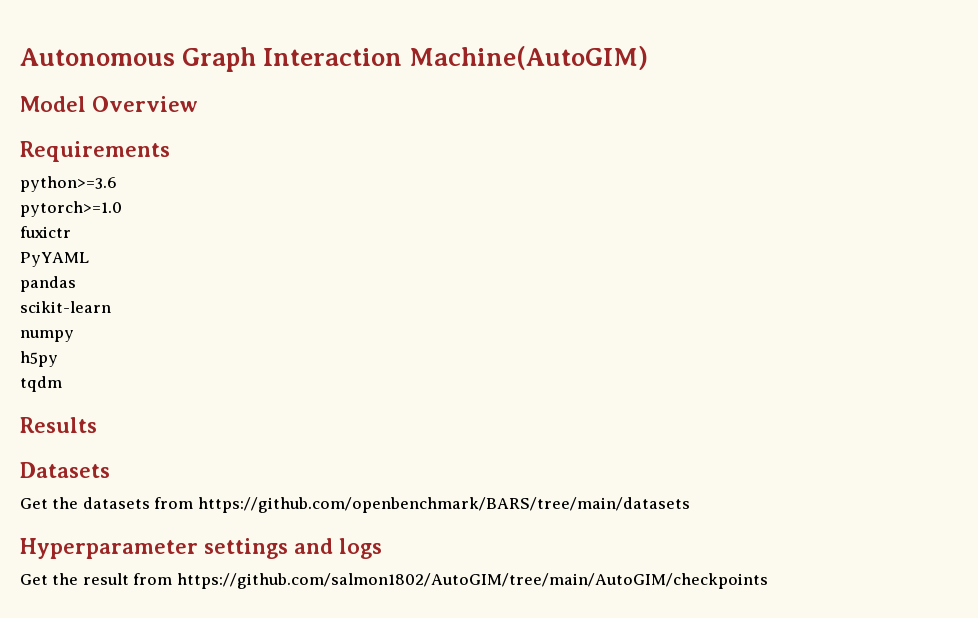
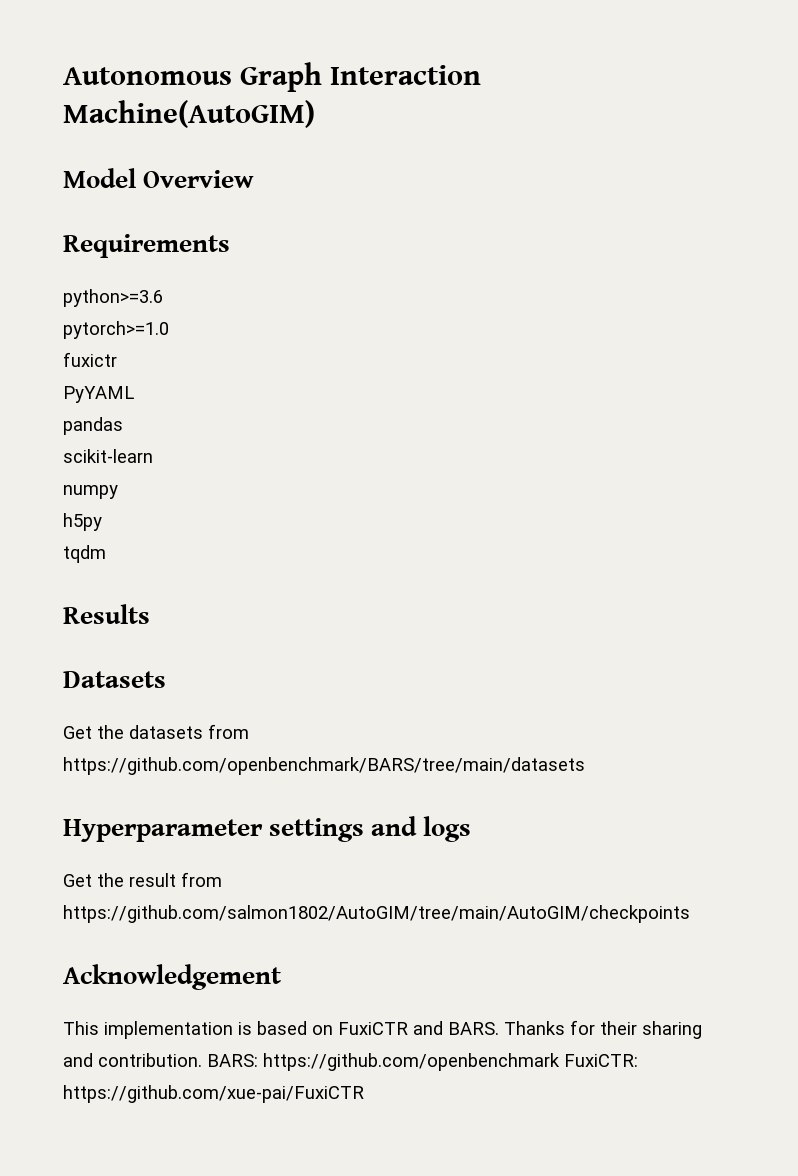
+ Acknowledgement
+ This implementation is based on FuxiCTR and BARS. Thanks for their sharing and contribution. BARS: https://github.com/openbenchmark FuxiCTR: https://github.com/xue-pai/FuxiCTR

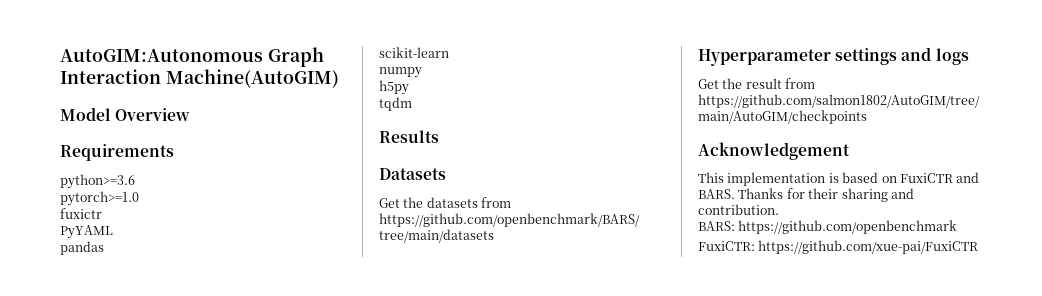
- Autonomous Graph Interaction Machine(AutoGIM)
+ AutoGIM:Autonomous Graph Interaction Machine(AutoGIM)
- Thanks for their sharing and contribution. BARS: https://github.com/openbenchmark FuxiCTR: https://github.com/xue-pai/FuxiCTR
+ Thanks for their sharing and contribution.
+ BARS: https://github.com/openbenchmark
+ FuxiCTR: https://github.com/xue-pai/FuxiCTR

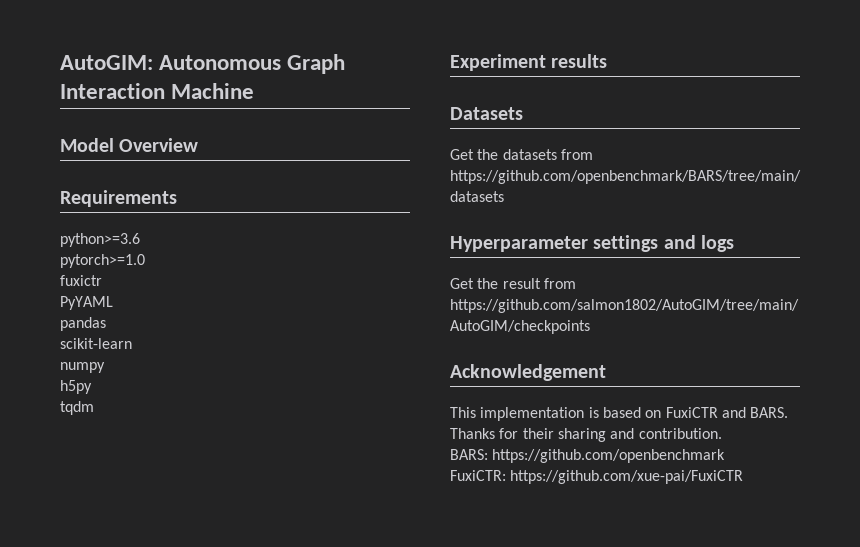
- AutoGIM:Autonomous Graph Interaction Machine(AutoGIM)
+ AutoGIM: Autonomous Graph Interaction Machine
- Results
+ Experiment results

